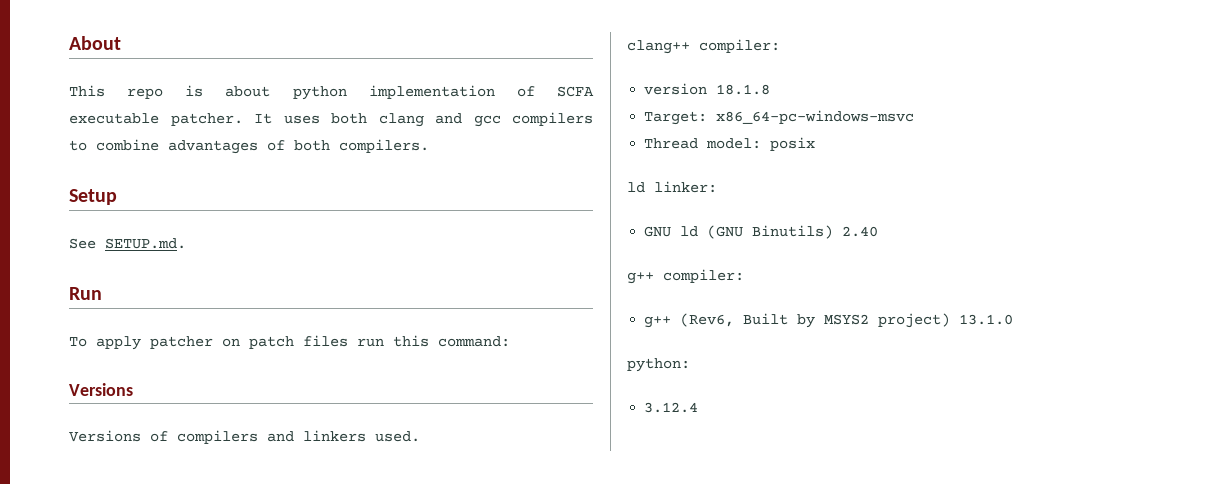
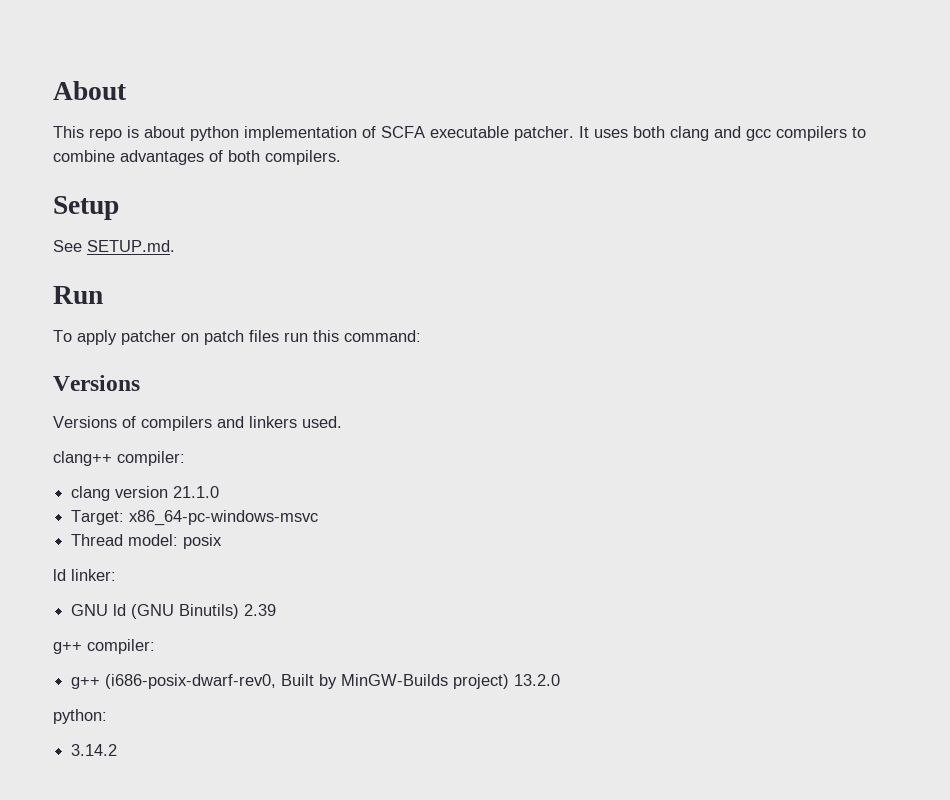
- version 18.1.8
+ clang version 21.1.0
- GNU ld (GNU Binutils) 2.40
+ GNU ld (GNU Binutils) 2.39
- g++ (Rev6, Built by MSYS2 project) 13.1.0
+ g++ (i686-posix-dwarf-rev0, Built by MinGW-Builds project) 13.2.0
- 3.12.4
+ 3.14.2

